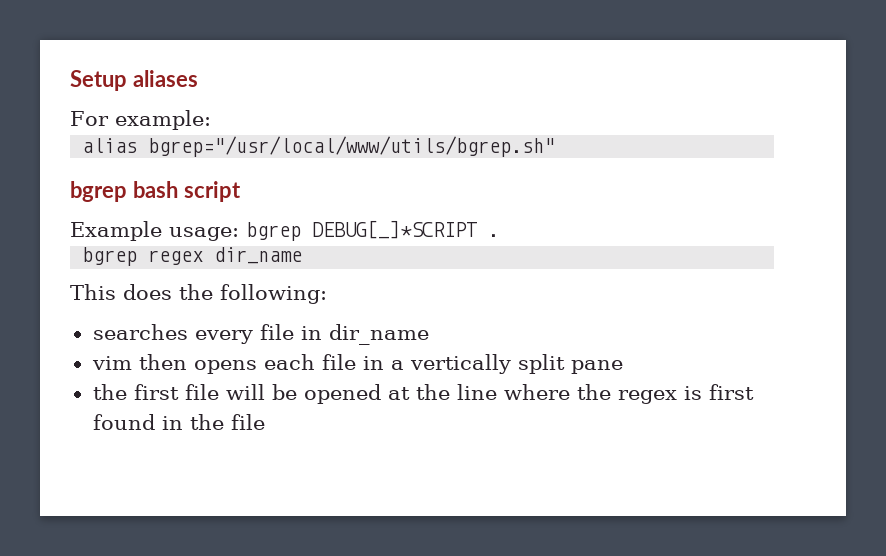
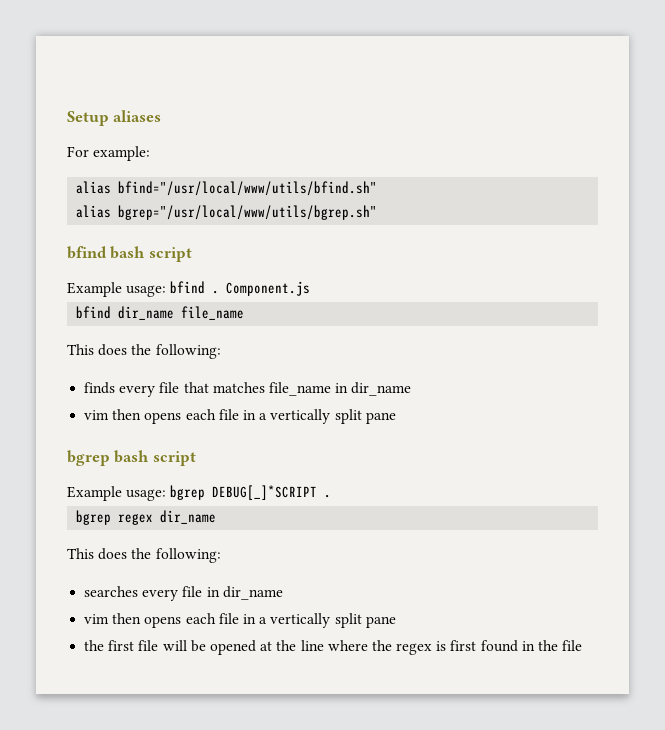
+ alias bfind="/usr/local/www/utils/bfind.sh"
+ bfind bash script
+ Example usage: bfind . Component.js
+ bfind dir_name file_name
+ This does the following:
+ finds every file that matches file_name in dir_name
+ vim then opens each file in a vertically split pane

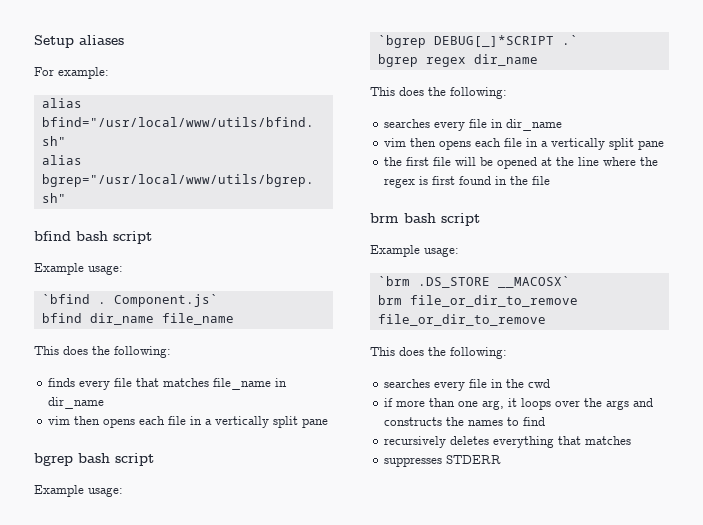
  bfind bash script
- Example usage: bfind . Component.js
+ Example usage:
+ `bfind . Component.js`
  bgrep bash script
- Example usage: bgrep DEBUG[_]*SCRIPT .
+ Example usage:
+ `bgrep DEBUG[_]*SCRIPT .`
+ brm bash script
+ Example usage:
+ `brm .DS_STORE __MACOSX`
+ brm file_or_dir_to_remove file_or_dir_to_remove
+ This does the following:
+ searches every file in the cwd
+ if more than one arg, it loops over the args and constructs the names to find
+ recursively deletes everything that matches
+ suppresses STDERR

